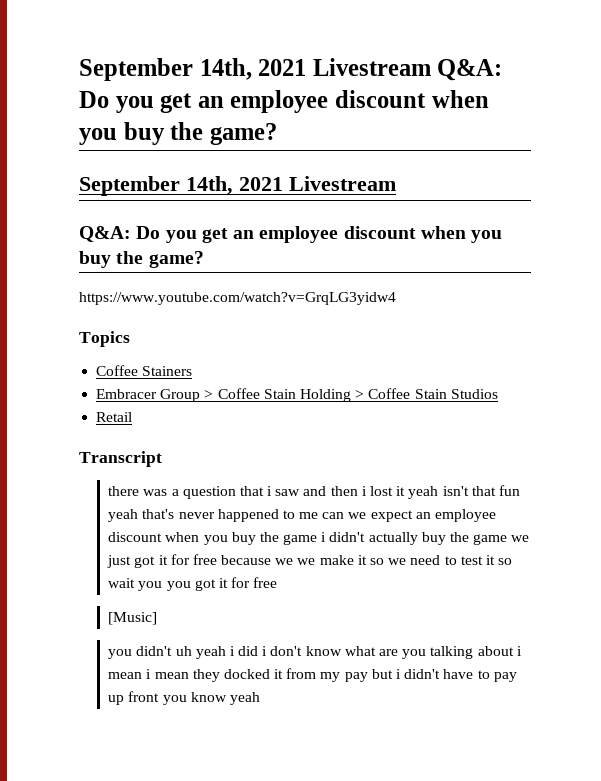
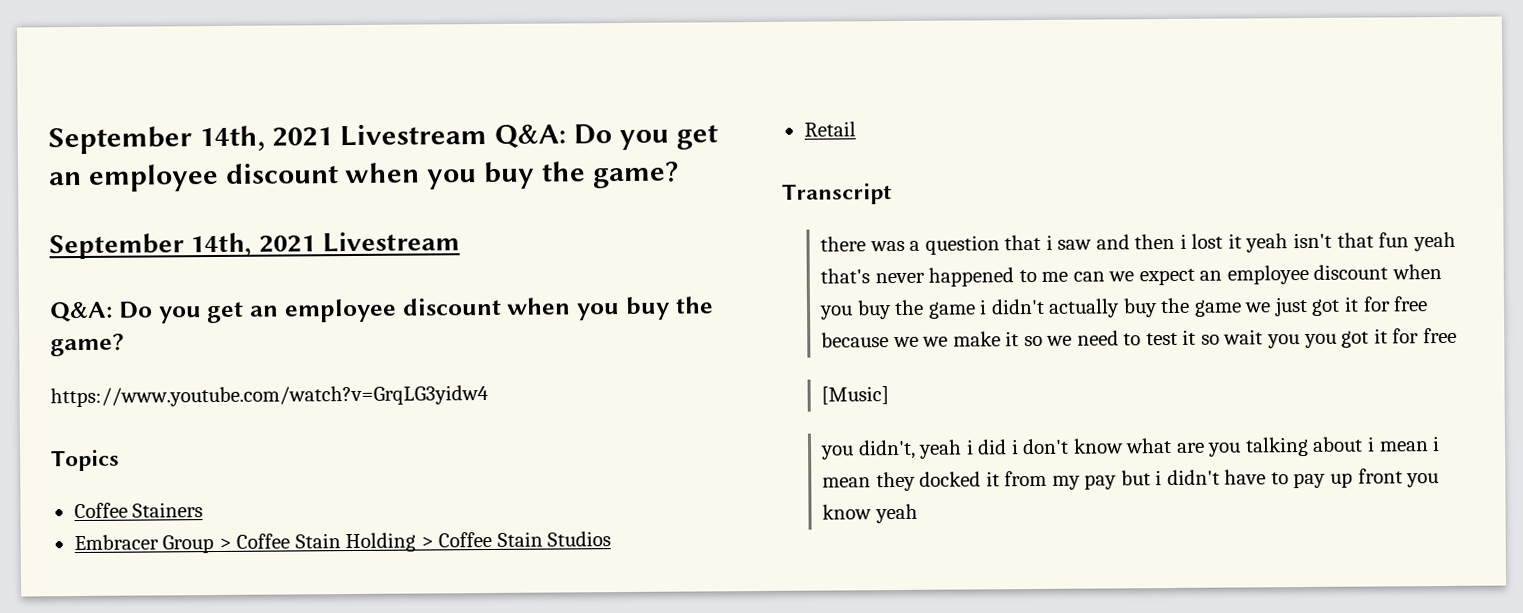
- you didn't uh yeah i did i don't know what are you talking about i mean i mean they docked it from my pay but i didn't have to pay up front you know yeah
+ you didn't, yeah i did i don't know what are you talking about i mean i mean they docked it from my pay but i didn't have to pay up front you know yeah

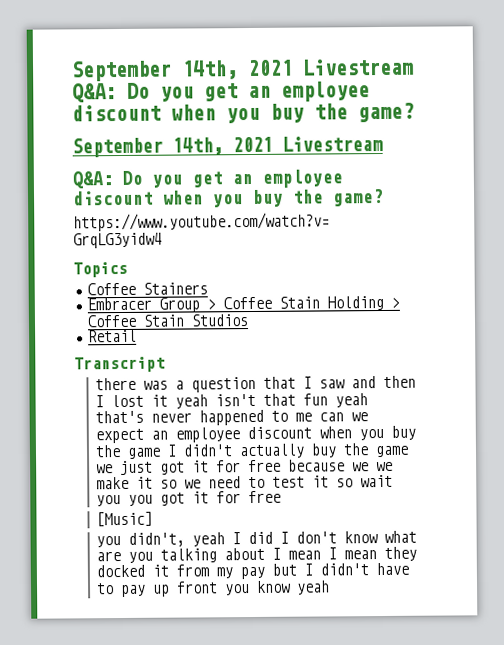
- there was a question that i saw and then i lost it yeah isn't that fun yeah that's never happened to me can we expect an employee discount when you buy the game i didn't actually buy the game we just got it for free because we we make it so we need to test it so wait you you got it for free
+ there was a question that I saw and then I lost it yeah isn't that fun yeah that's never happened to me can we expect an employee discount when you buy the game I didn't actually buy the game we just got it for free because we we make it so we need to test it so wait you you got it for free
- you didn't, yeah i did i don't know what are you talking about i mean i mean they docked it from my pay but i didn't have to pay up front you know yeah
+ you didn't, yeah I did I don't know what are you talking about I mean I mean they docked it from my pay but I didn't have to pay up front you know yeah

